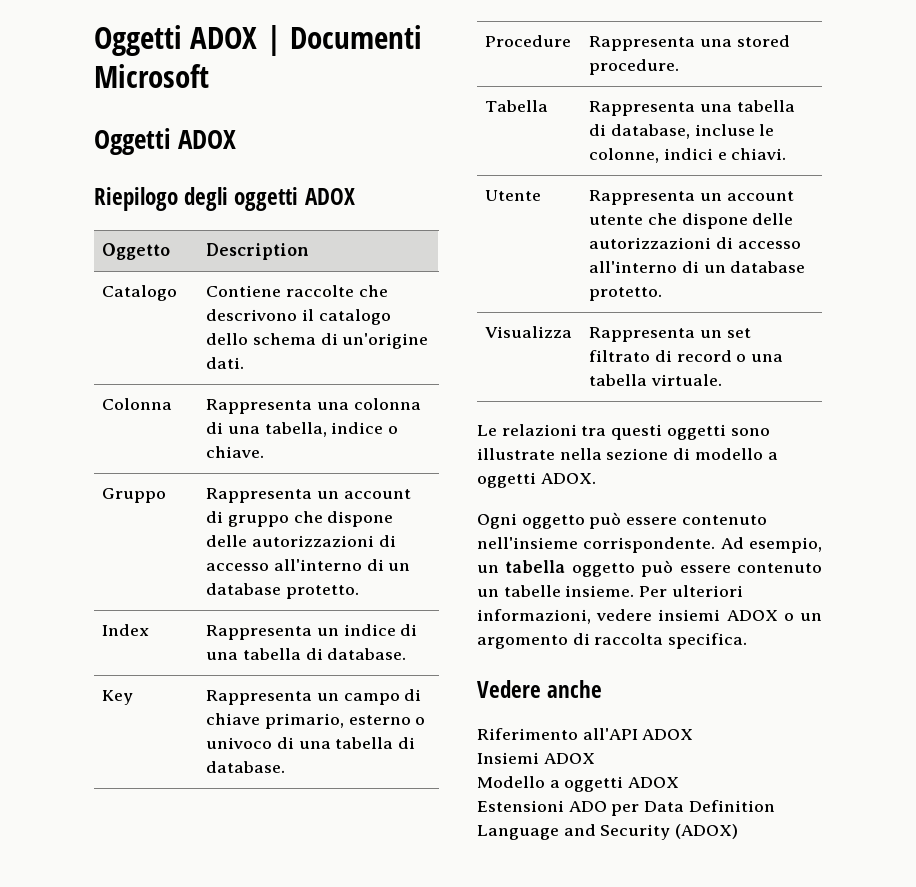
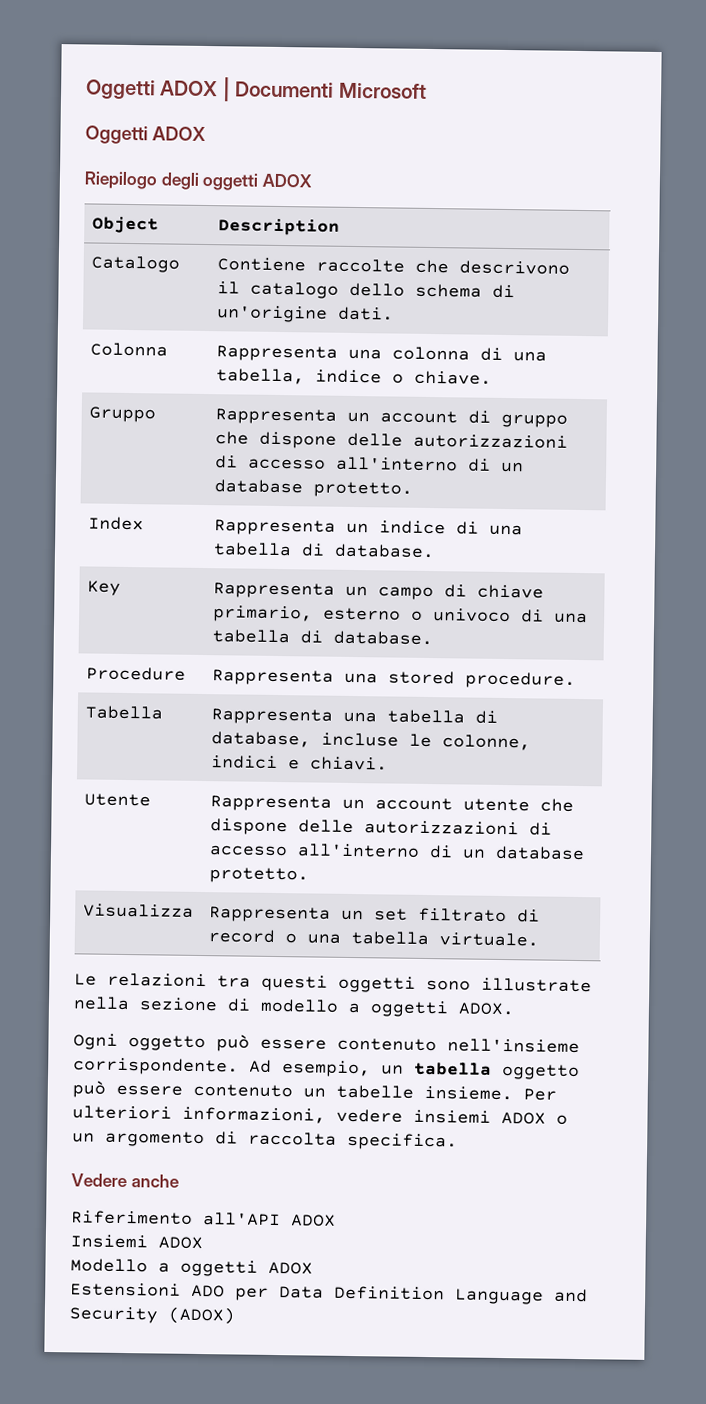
- Oggetto | Description
+ Object | Description

